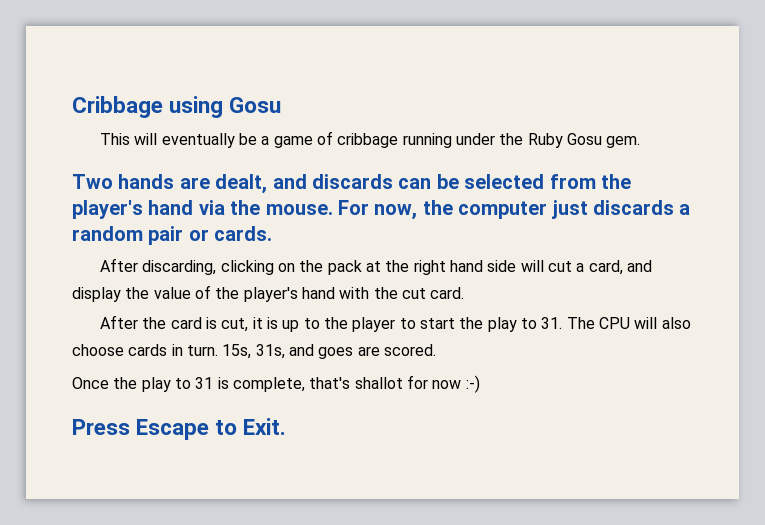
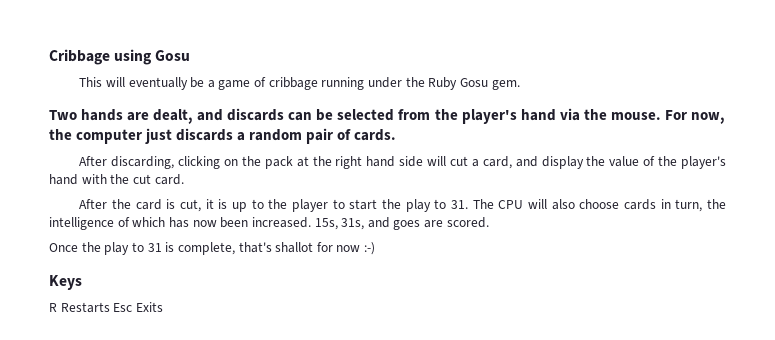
- For now, the computer just discards a random pair or cards.
+ For now, the computer just discards a random pair of cards.
- After the card is cut, it is up to the player to start the play to 31. The CPU will also choose cards in turn.
+ After the card is cut, it is up to the player to start the play to 31. The CPU will also choose cards in turn, the intelligence of which has now been increased.
- Press Escape to Exit.
+ Keys
+ R Restarts Esc Exits

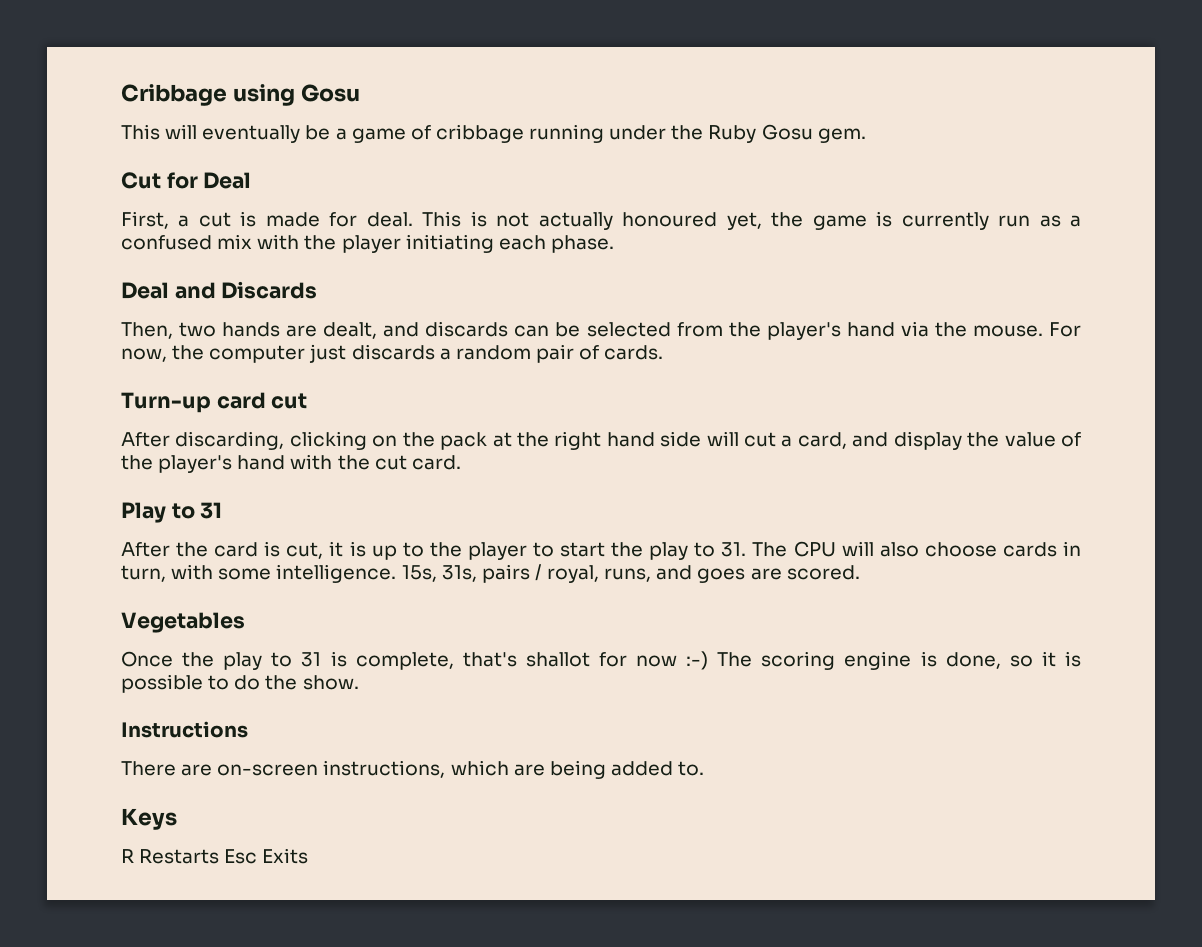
- Two hands are dealt, and discards can be selected from the player's hand via the mouse.
+ Cut for Deal
+ First, a cut is made for deal. This is not actually honoured yet, the game is currently run as a confused mix with the player initiating each phase.
+ Deal and Discards
+ Then, two hands are dealt, and discards can be selected from the player's hand via the mouse.
+ Turn-up card cut
+ Play to 31
- After the card is cut, it is up to the player to start the play to 31. The CPU will also choose cards in turn, the intelligence of which has now been increased. 15s, 31s, and goes are scored.
+ After the card is cut, it is up to the player to start the play to 31. The CPU will also choose cards in turn, with some intelligence. 15s, 31s, pairs / royal, runs, and goes are scored.
+ Vegetables
- Once the play to 31 is complete, that's shallot for now :-)
+ Once the play to 31 is complete, that's shallot for now :-) The scoring engine is done, so it is possible to do the show.
+ Instructions
+ There are on-screen instructions, which are being added to.

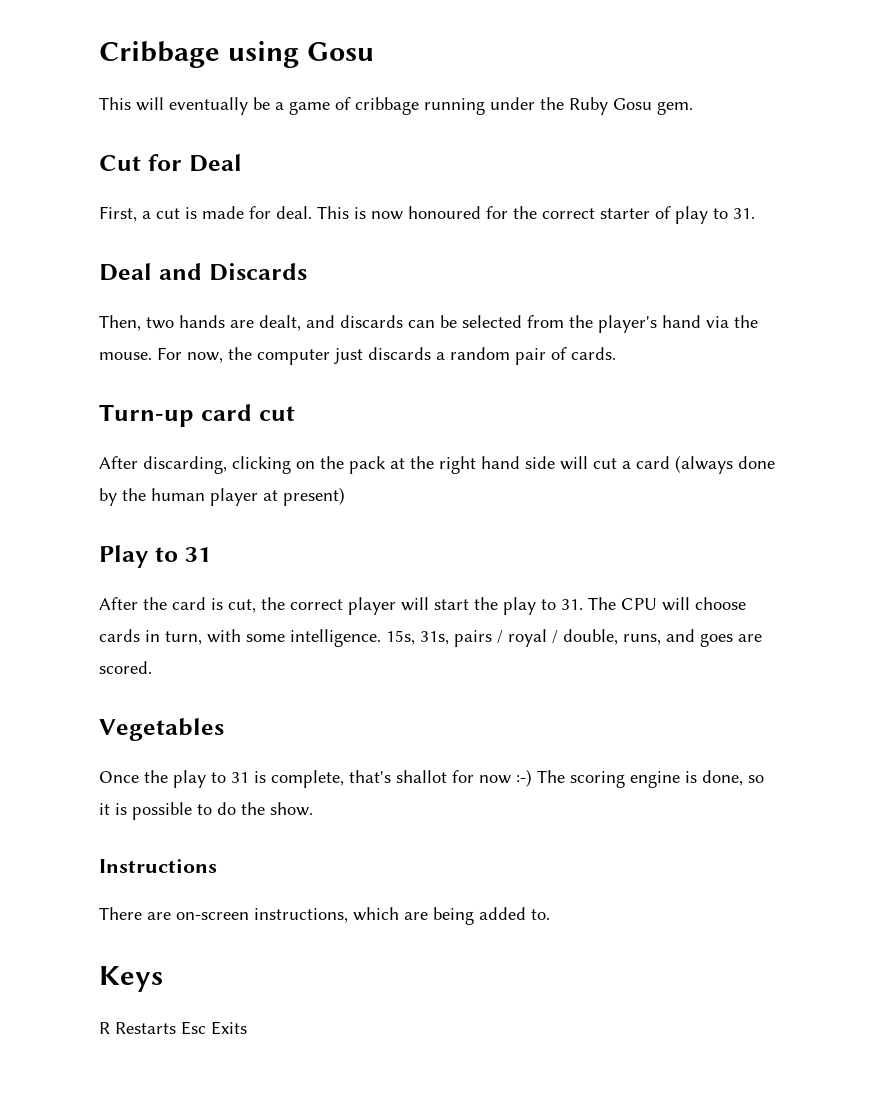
- This is not actually honoured yet, the game is currently run as a confused mix with the player initiating each phase.
+ This is now honoured for the correct starter of play to 31.
- After discarding, clicking on the pack at the right hand side will cut a card, and display the value of the player's hand with the cut card.
+ After discarding, clicking on the pack at the right hand side will cut a card (always done by the human player at present)
- After the card is cut, it is up to the player to start the play to 31. The CPU will also choose cards in turn, with some intelligence.
+ After the card is cut, the correct player will start the play to 31. The CPU will choose cards in turn, with some intelligence.
- 15s, 31s, pairs / royal, runs, and goes are scored.
+ 15s, 31s, pairs / royal / double, runs, and goes are scored.

